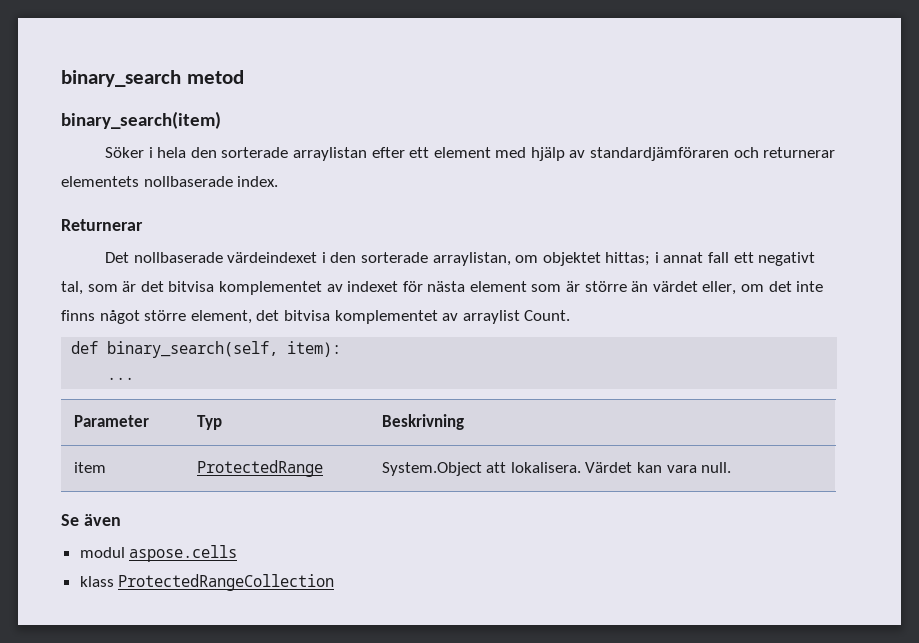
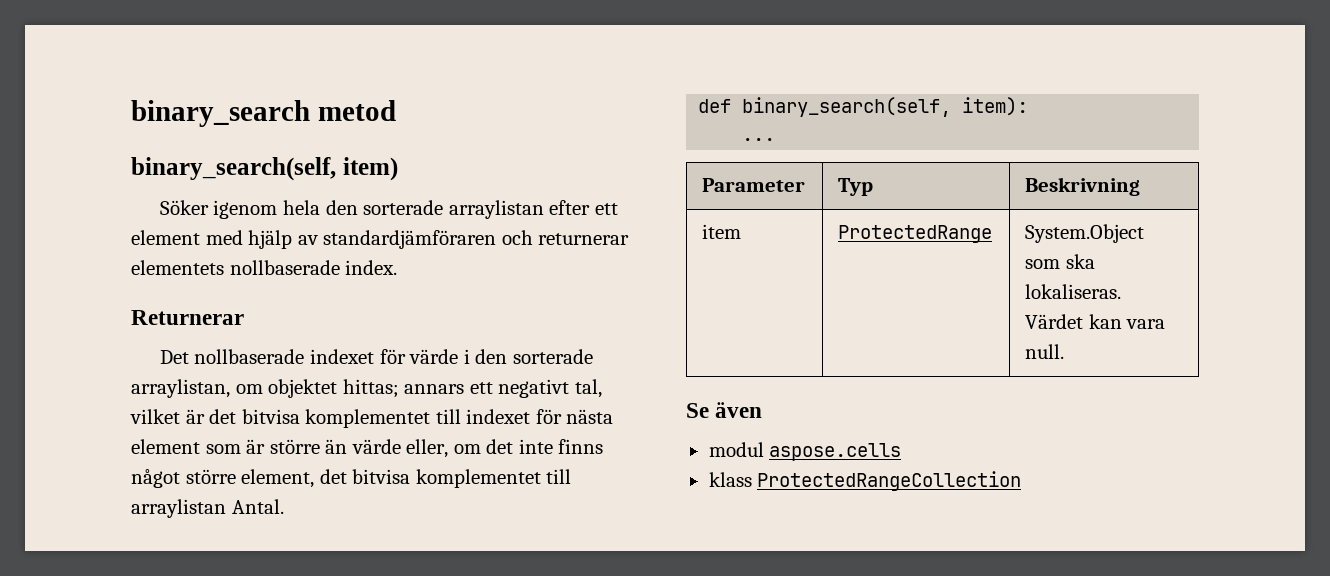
- binary_search(item)
+ binary_search(self, item)
- Söker i hela den sorterade arraylistan efter ett element med hjälp av standardjämföraren och returnerar elementets nollbaserade index.
+ Söker igenom hela den sorterade arraylistan efter ett element med hjälp av standardjämföraren och returnerar elementets nollbaserade index.
- Det nollbaserade värdeindexet i den sorterade arraylistan, om objektet hittas; i annat fall ett negativt tal, som är det bitvisa komplementet av indexet för nästa element som är större än värdet eller, om det inte finns något större element, det bitvisa komplementet av arraylist Count.
+ Det nollbaserade indexet för värde i den sorterade arraylistan, om objektet hittas; annars ett negativt tal, vilket är det bitvisa komplementet till indexet för nästa element som är större än värde eller, om det inte finns något större element, det bitvisa komplementet till arraylistan Antal.
- item | ProtectedRange | System.Object att lokalisera. Värdet kan vara null.
+ item | ProtectedRange | System.Object som ska lokaliseras. Värdet kan vara null.

